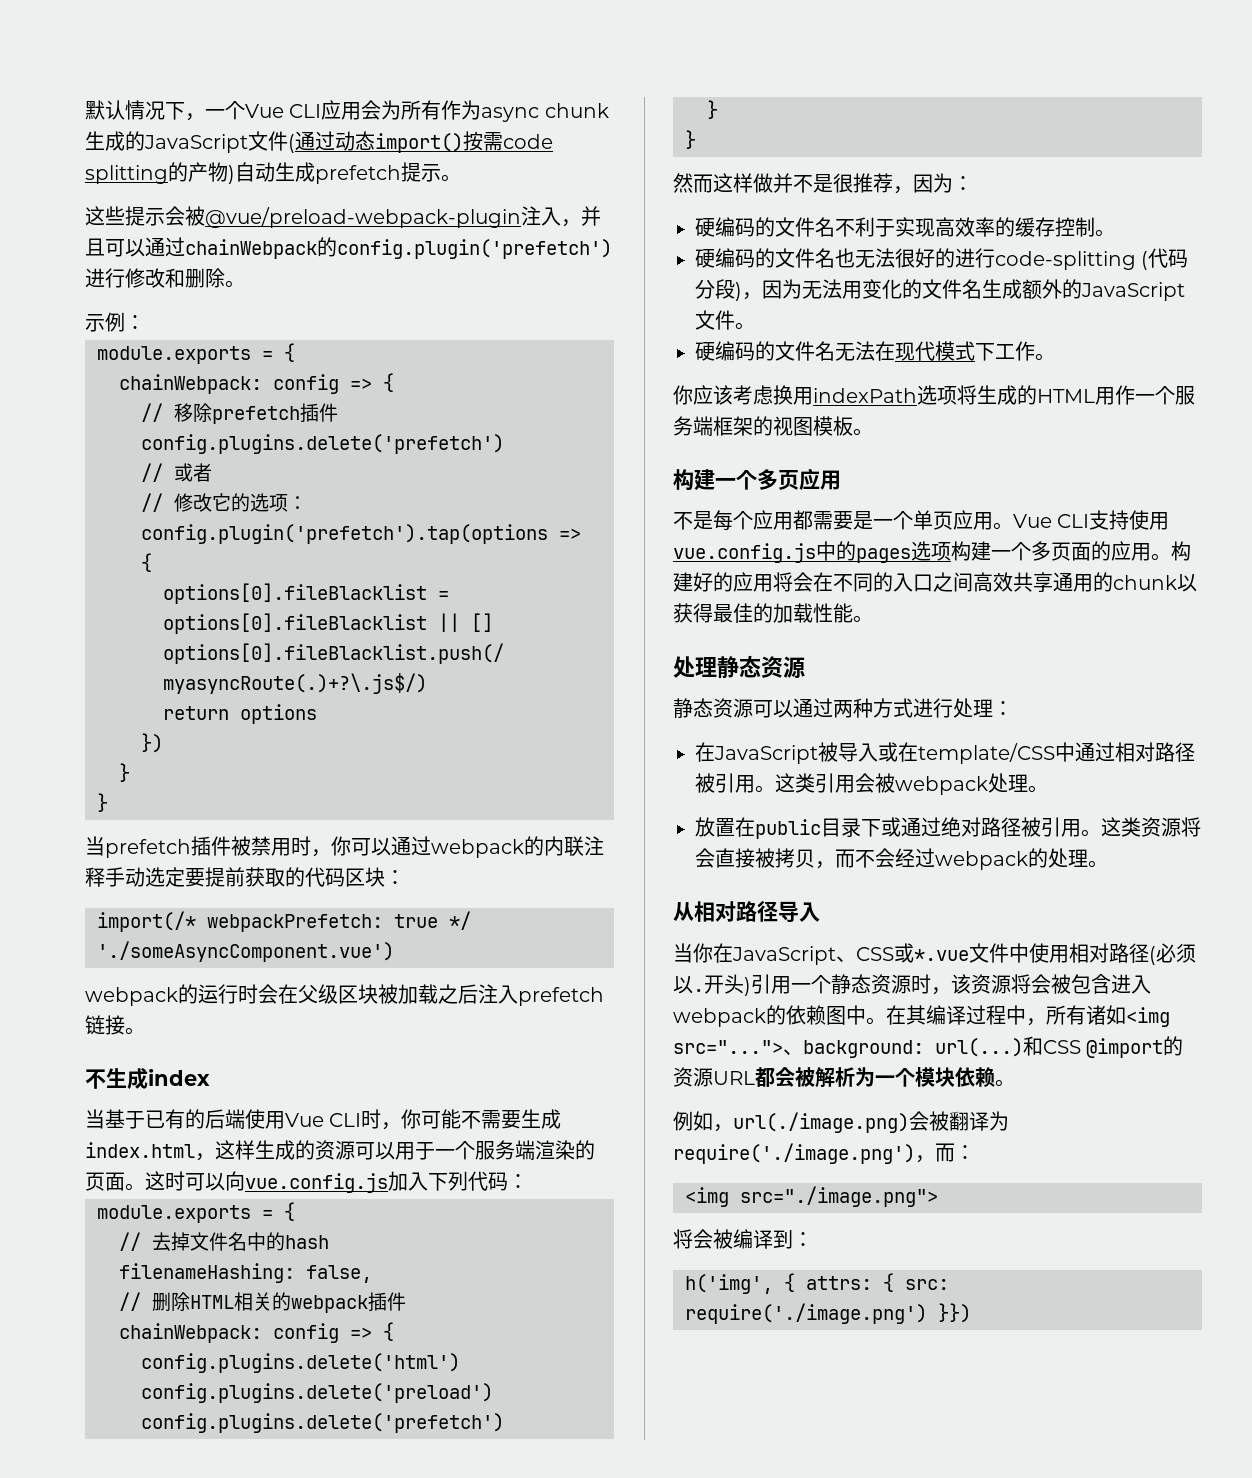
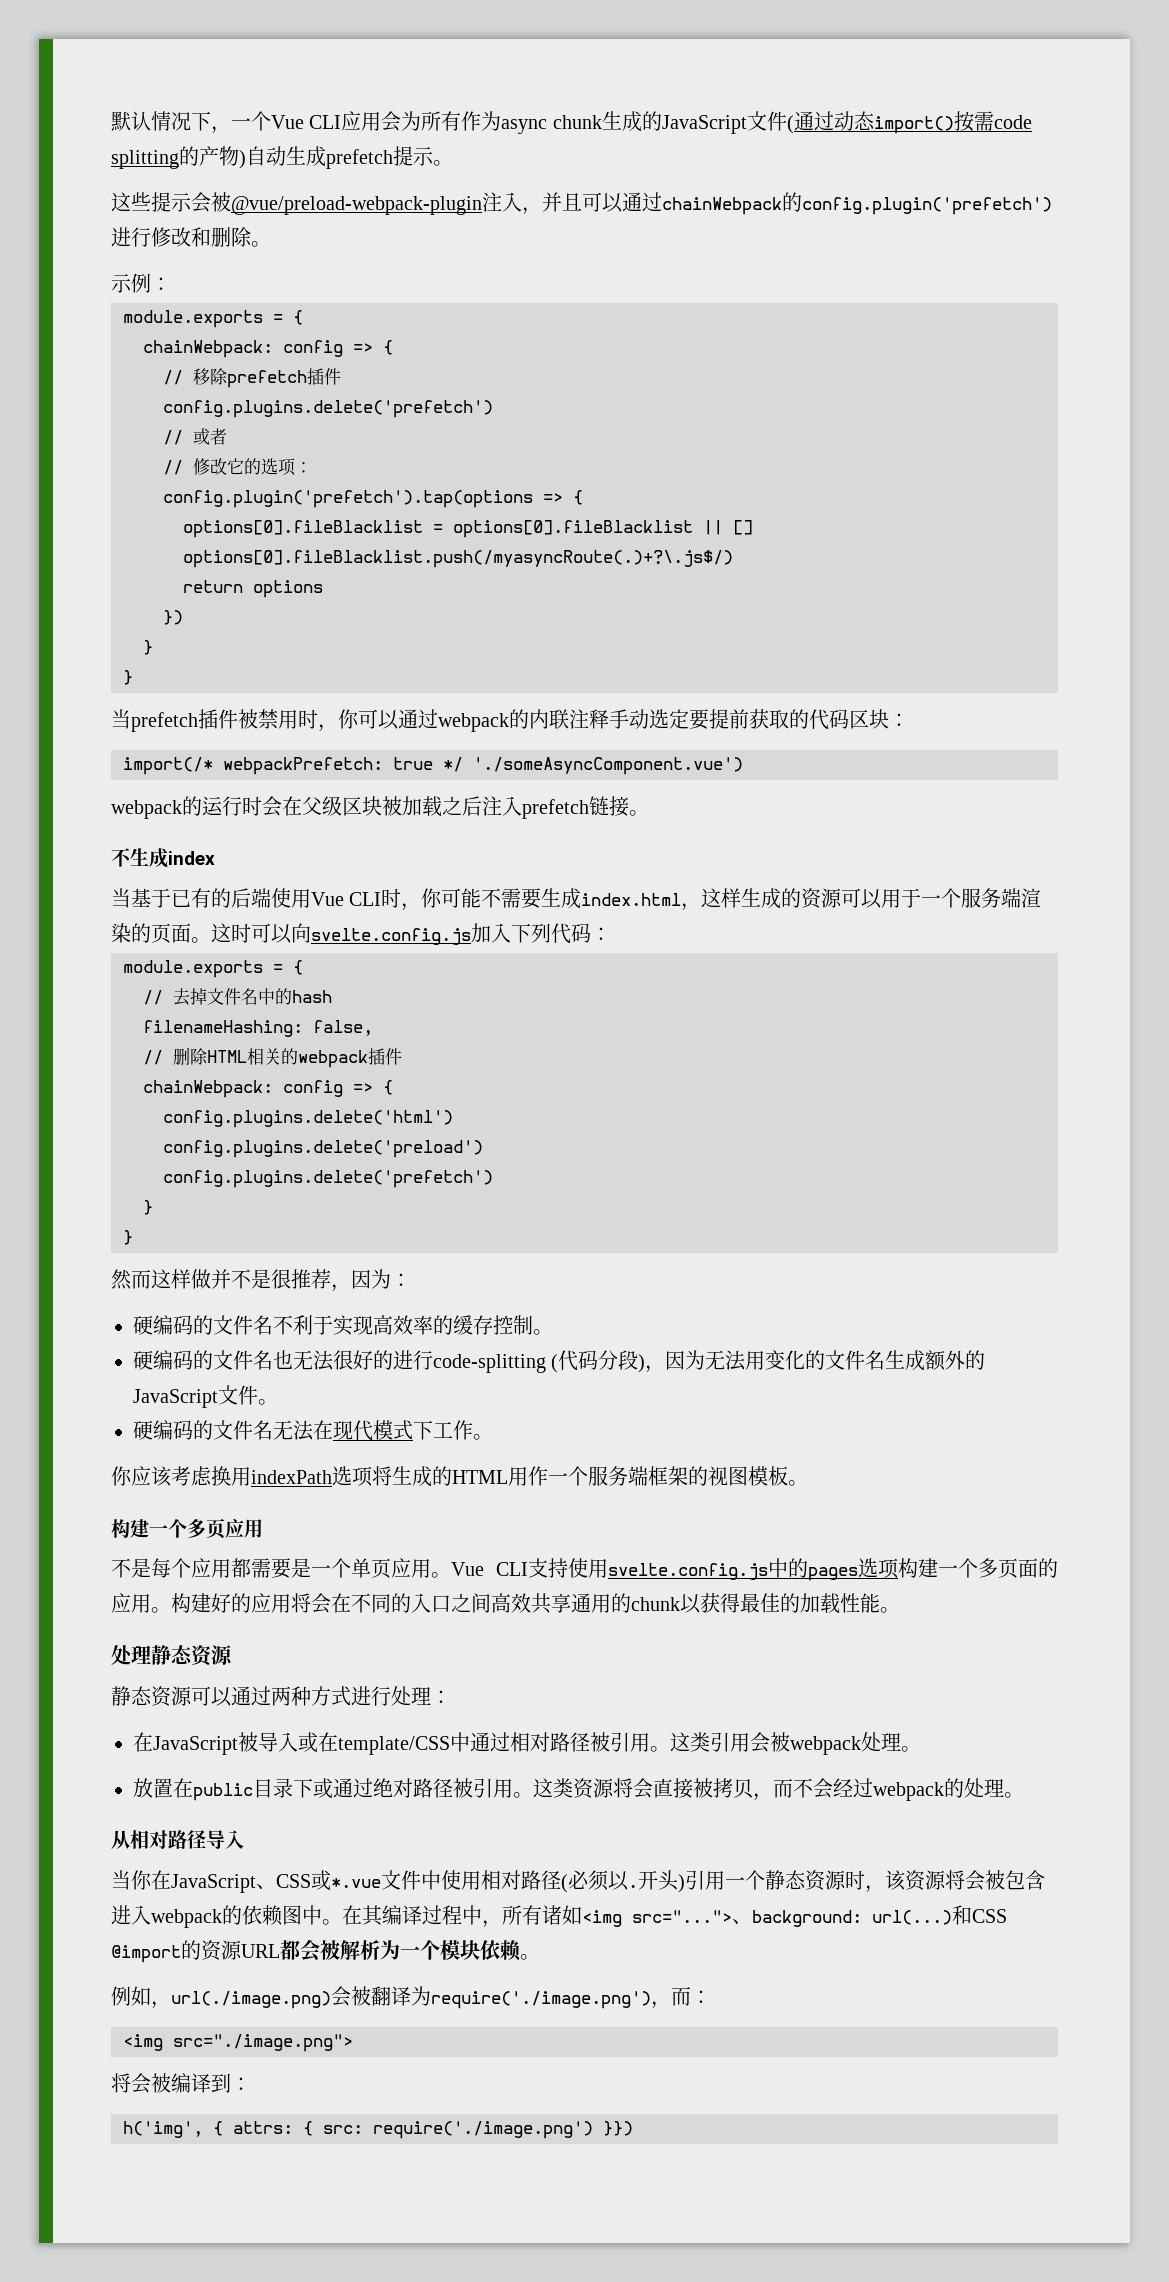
- 这时可以向vue.config.js加入下列代码：
+ 这时可以向svelte.config.js加入下列代码：
- Vue CLI支持使用vue.config.js中的pages选项构建一个多页面的应用。
+ Vue CLI支持使用svelte.config.js中的pages选项构建一个多页面的应用。

